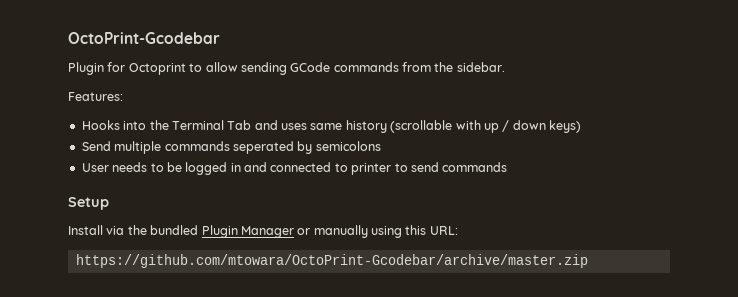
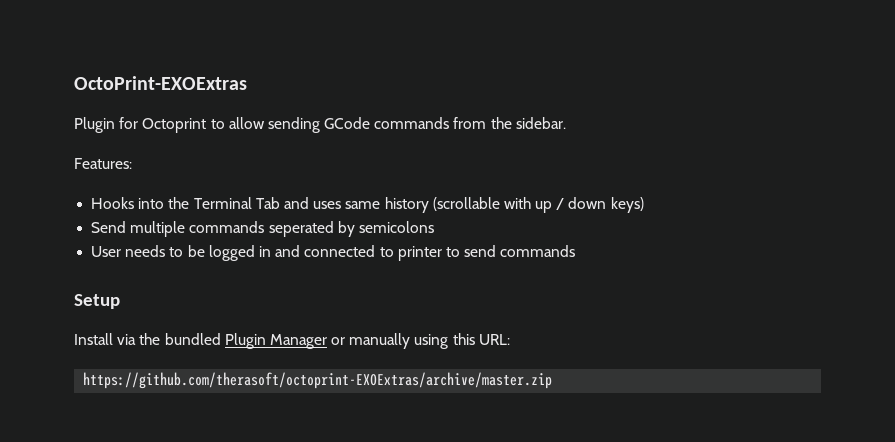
- OctoPrint-Gcodebar
+ OctoPrint-EXOExtras
- https://github.com/mtowara/OctoPrint-Gcodebar/archive/master.zip
+ https://github.com/therasoft/octoprint-EXOExtras/archive/master.zip

